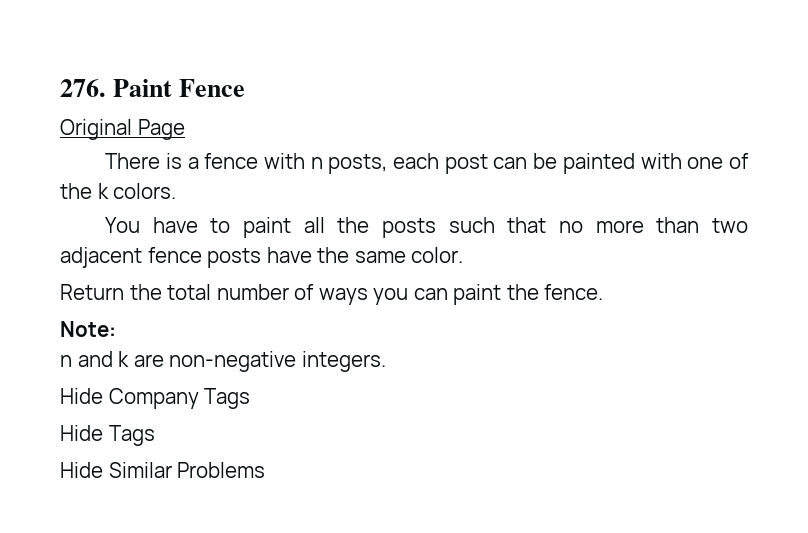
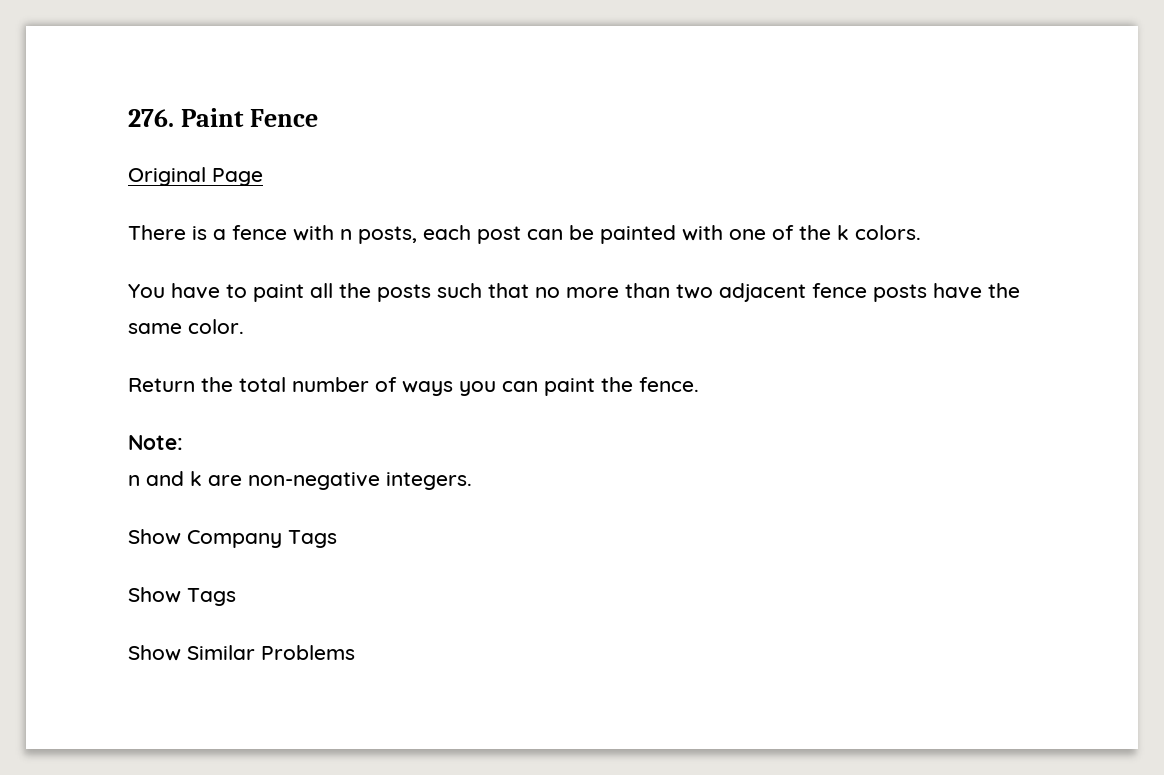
- Hide Company Tags
+ Show Company Tags
- Hide Tags
- Hide Similar Problems
+ Show Tags
+ Show Similar Problems

